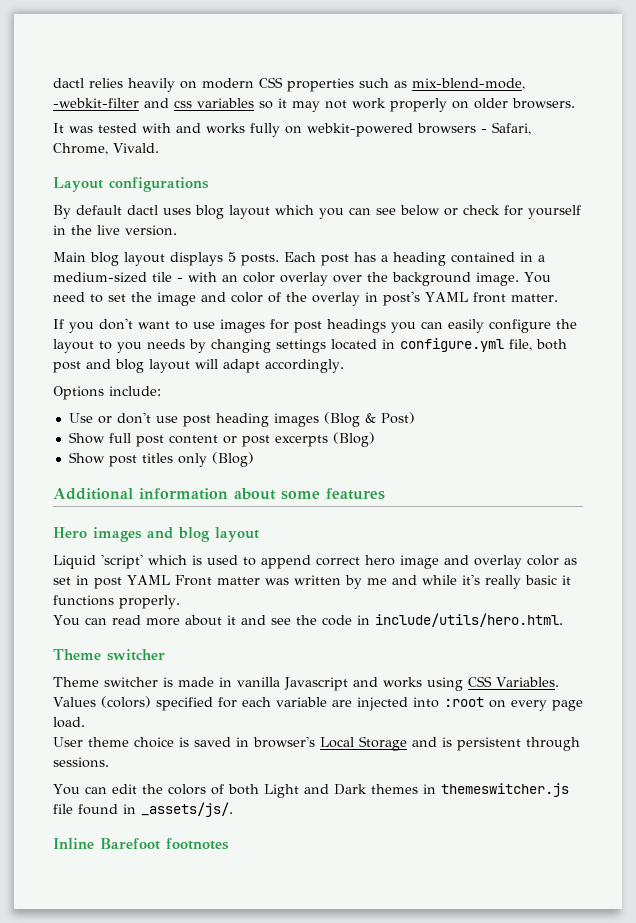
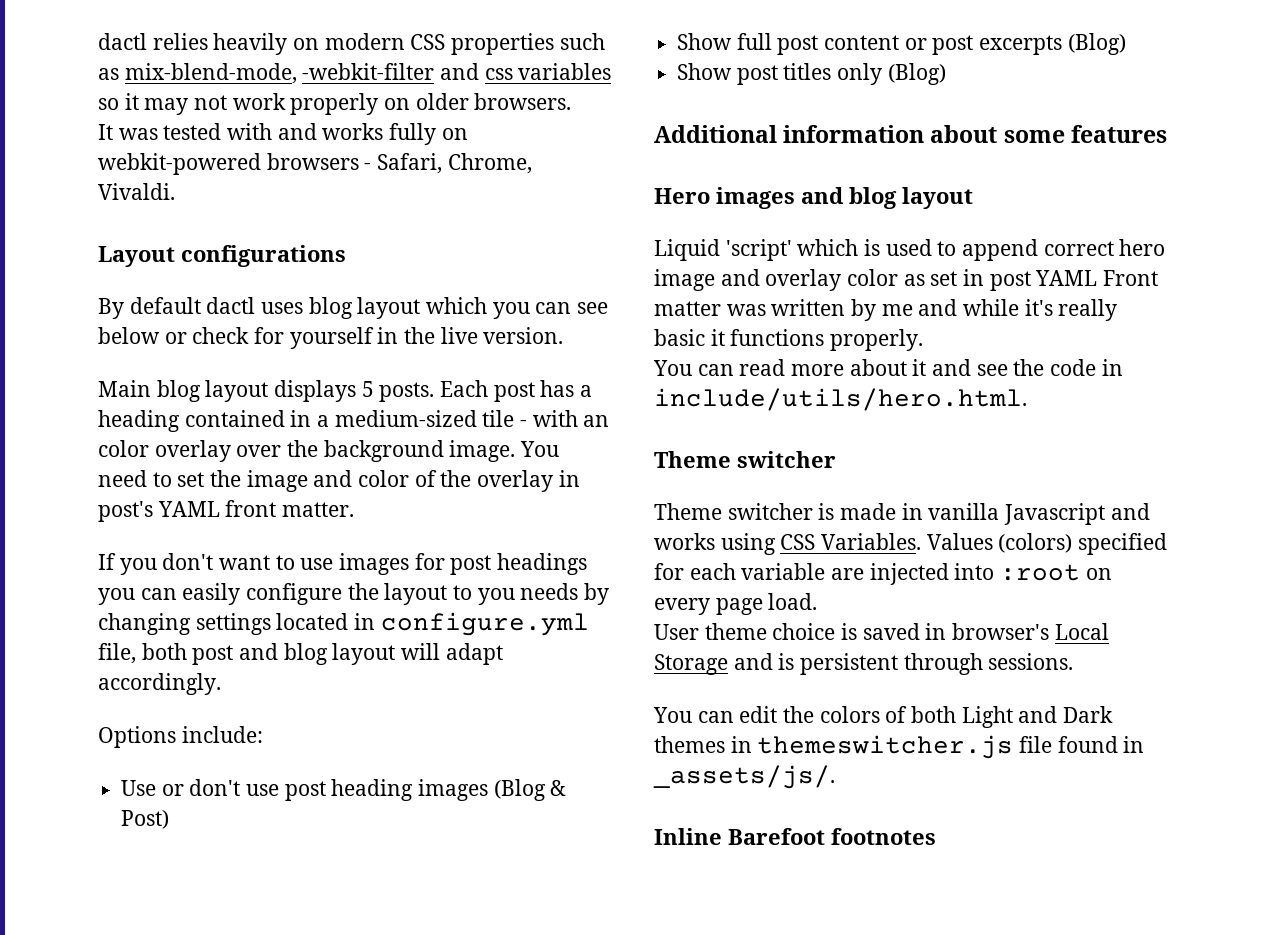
- It was tested with and works fully on webkit-powered browsers - Safari, Chrome, Vivald.
+ It was tested with and works fully on webkit-powered browsers - Safari, Chrome, Vivaldi.

